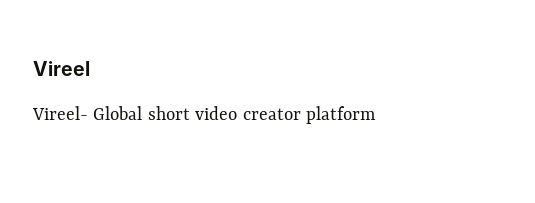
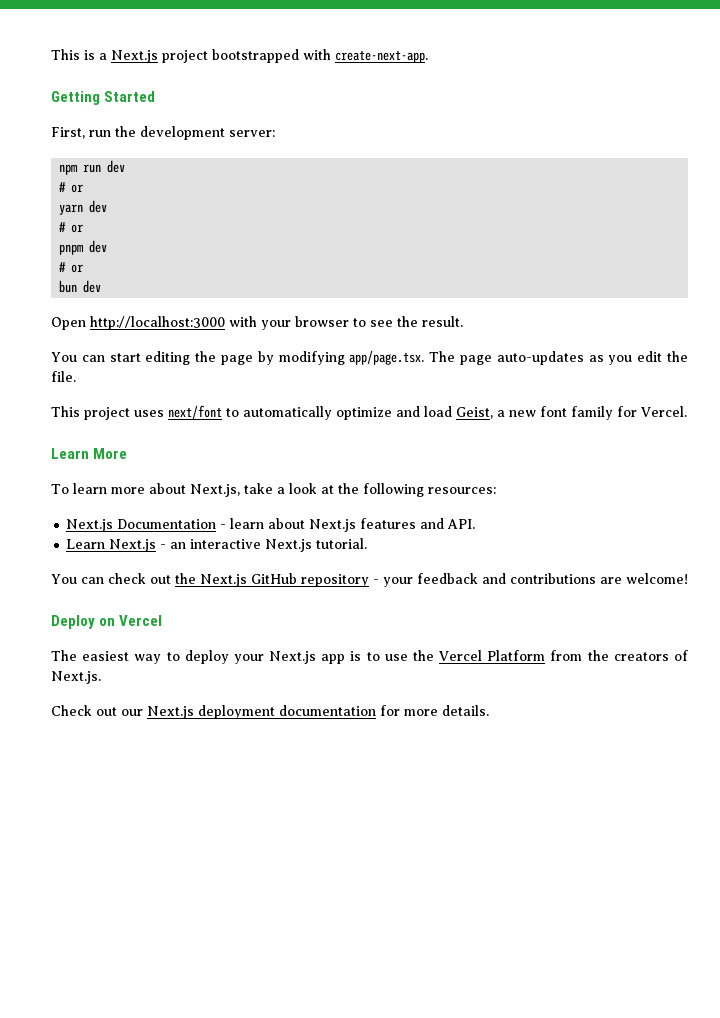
- Vireel
- Vireel- Global short video creator platform
+ This is a Next.js project bootstrapped with create-next-app.
+ Getting Started
+ First, run the development server:
+ npm run dev
+ # or
+ yarn dev
+ # or
+ pnpm dev
+ # or
+ bun dev
+ Open http://localhost:3000 with your browser to see the result.
+ You can start editing the page by modifying app/page.tsx. The page auto-updates as you edit the file.
+ This project uses next/font to automatically optimize and load Geist, a new font family for Vercel.
+ Learn More
+ To learn more about Next.js, take a look at the following resources:
+ Next.js Documentation - learn about Next.js features and API.
+ Learn Next.js - an interactive Next.js tutorial.
+ You can check out the Next.js GitHub repository - your feedback and contributions are welcome!
+ Deploy on Vercel
+ The easiest way to deploy your Next.js app is to use the Vercel Platform from the creators of Next.js.
+ Check out our Next.js deployment documentation for more details.

